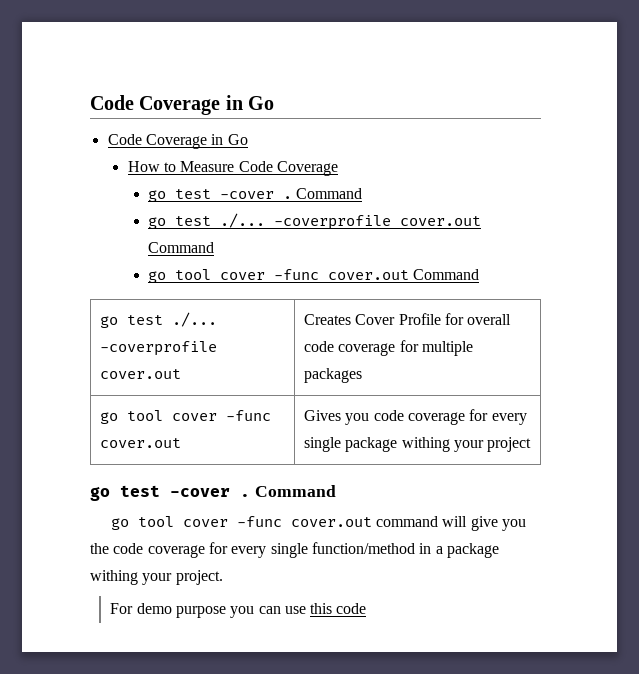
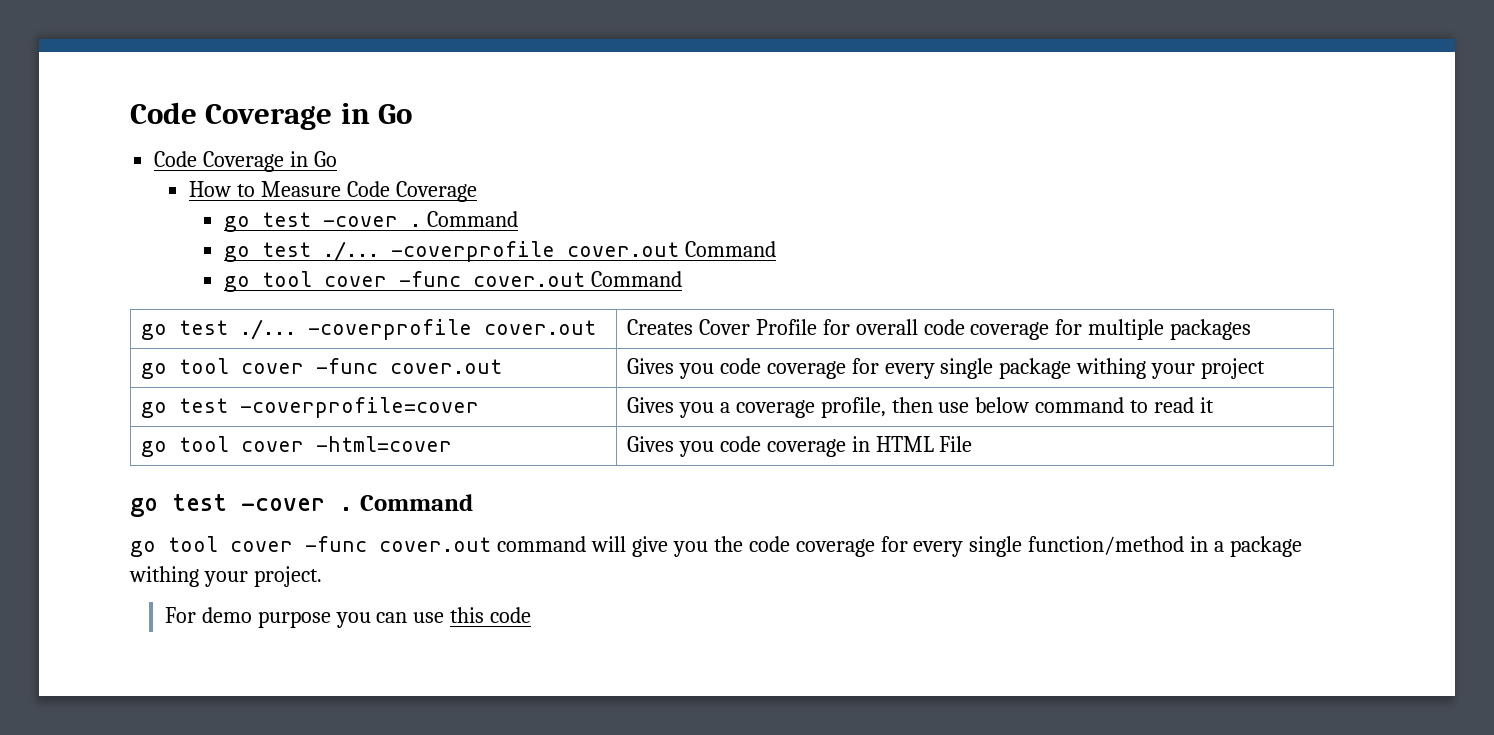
+ go test -coverprofile=cover | Gives you a coverage profile, then use below command to read it
+ go tool cover -html=cover | Gives you code coverage in HTML File

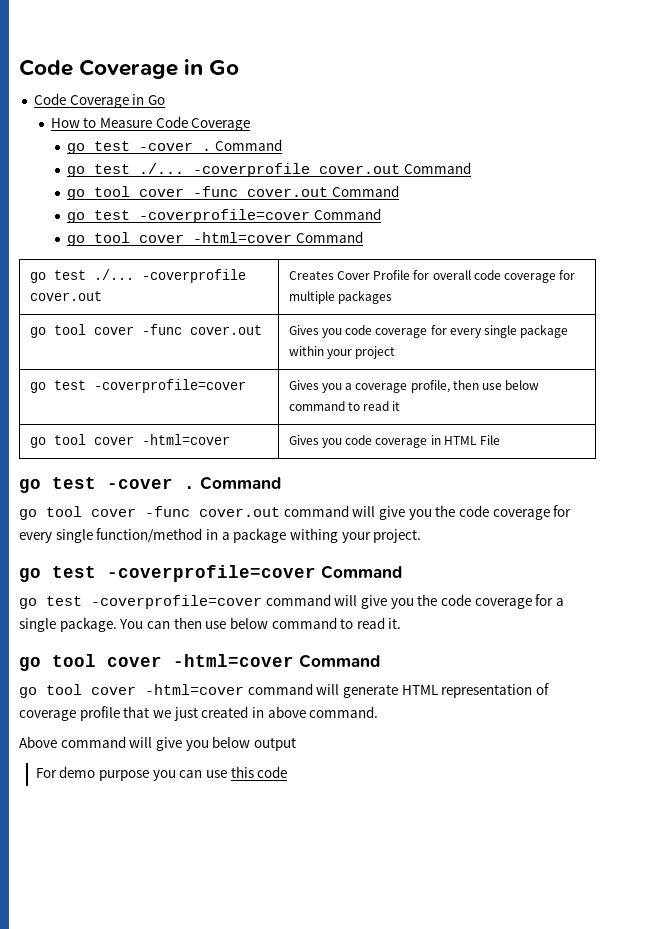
  go tool cover -func cover.out Command
+ go test -coverprofile=cover Command
+ go tool cover -html=cover Command
- go tool cover -func cover.out | Gives you code coverage for every single package withing your project
+ go tool cover -func cover.out | Gives you code coverage for every single package within your project
  go tool cover -func cover.out command will give you the code coverage for every single function/method in a package withing your project.
+ go test -coverprofile=cover Command
+ go test -coverprofile=cover command will give you the code coverage for a single package. You can then use below command to read it.
+ go tool cover -html=cover Command
+ go tool cover -html=cover command will generate HTML representation of coverage profile that we just created in above command.
+ Above command will give you below output

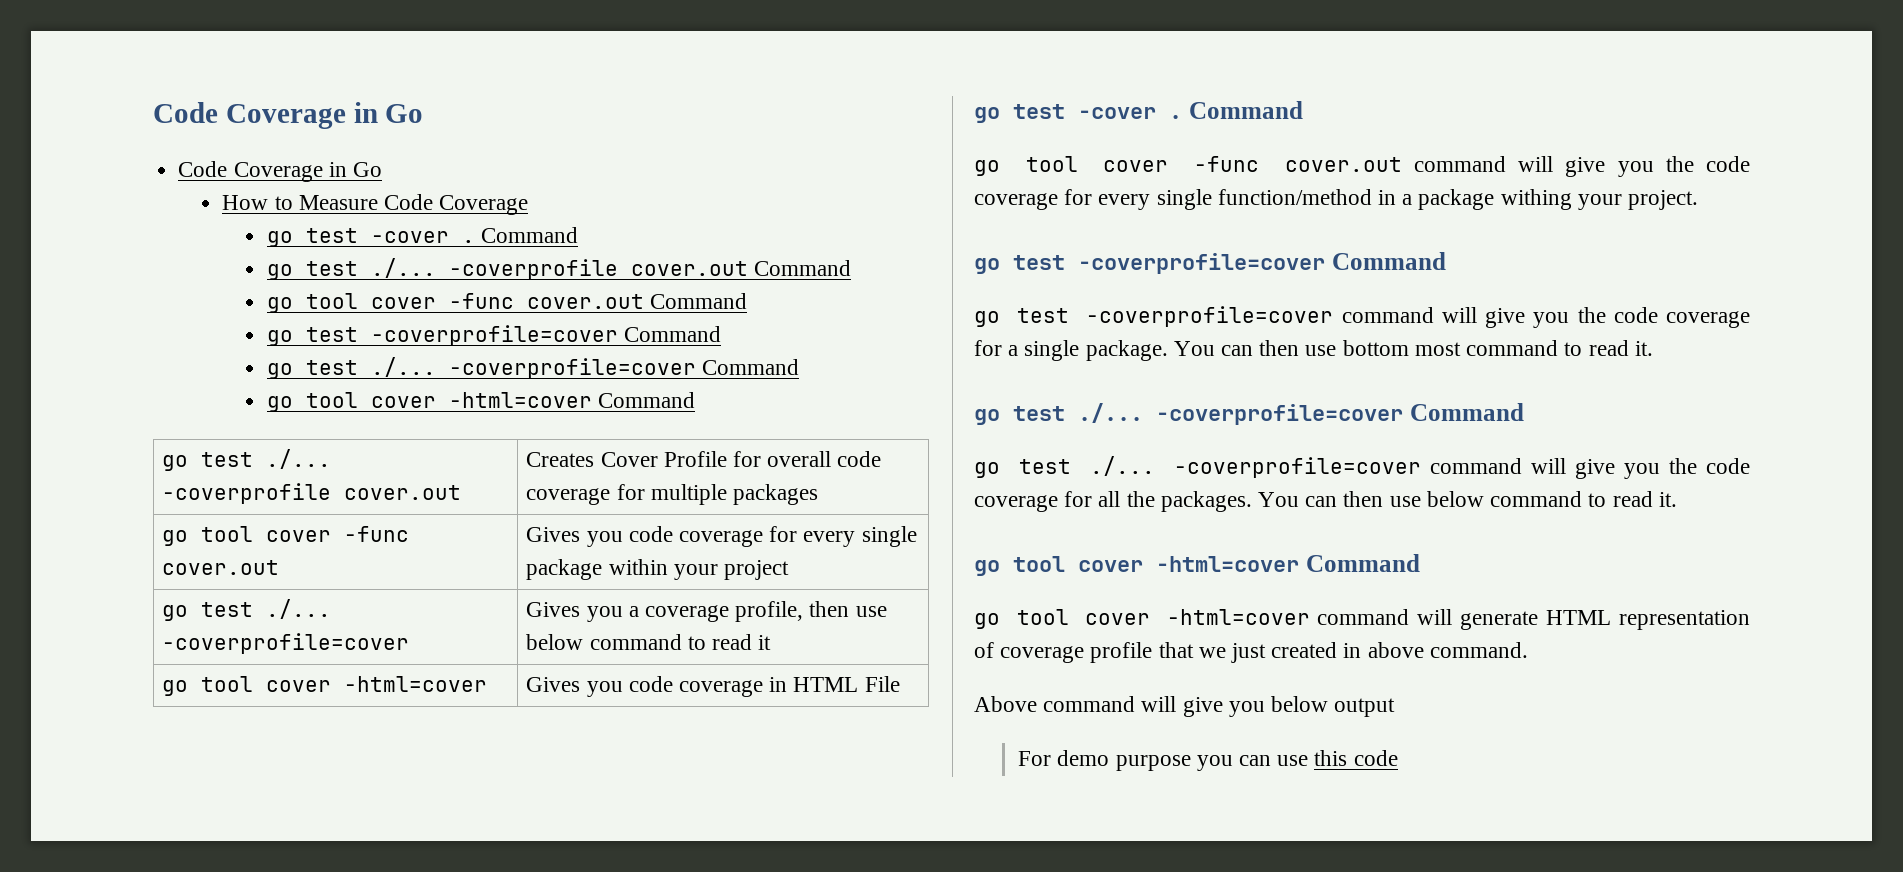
  go tool cover -func cover.out Command
  go test -coverprofile=cover Command
+ go test ./... -coverprofile=cover Command
- go test -coverprofile=cover | Gives you a coverage profile, then use below command to read it
+ go test ./... -coverprofile=cover | Gives you a coverage profile, then use below command to read it
- You can then use below command to read it.
+ You can then use bottom most command to read it.
+ go test ./... -coverprofile=cover Command
+ go test ./... -coverprofile=cover command will give you the code coverage for all the packages. You can then use below command to read it.

